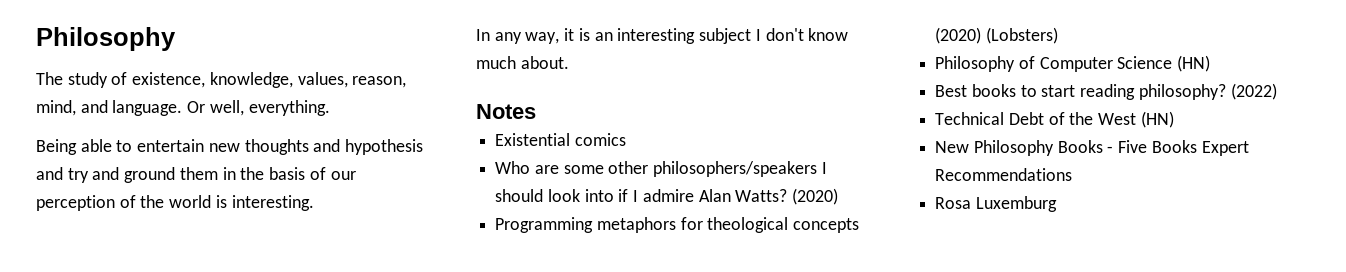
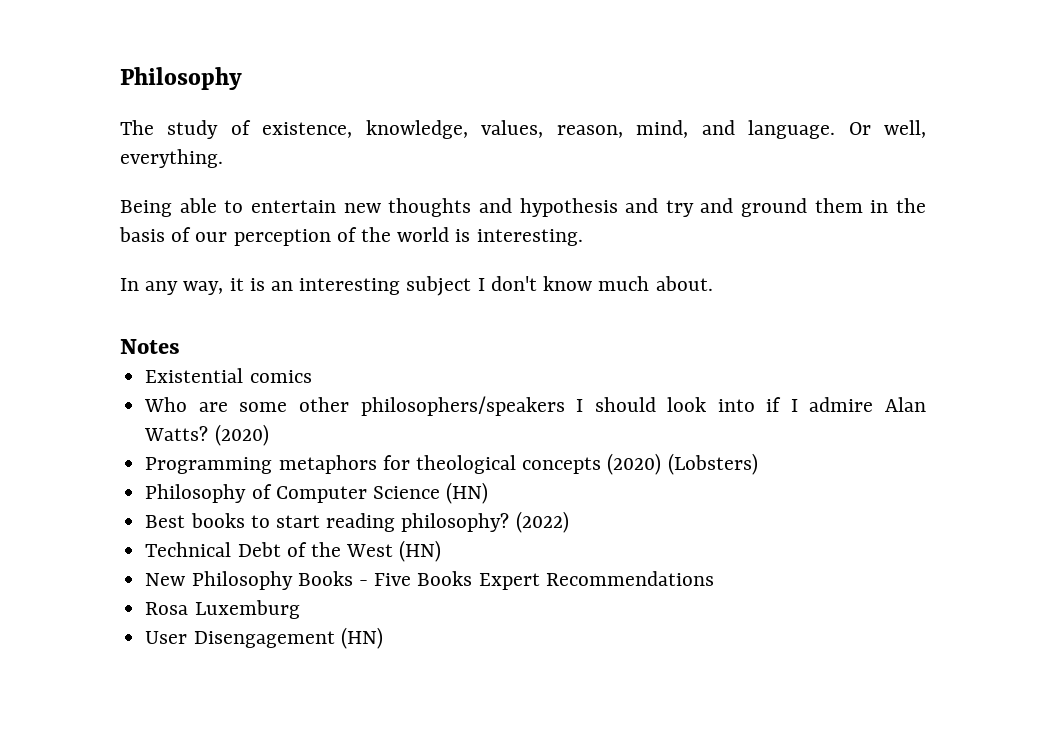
+ User Disengagement (HN)

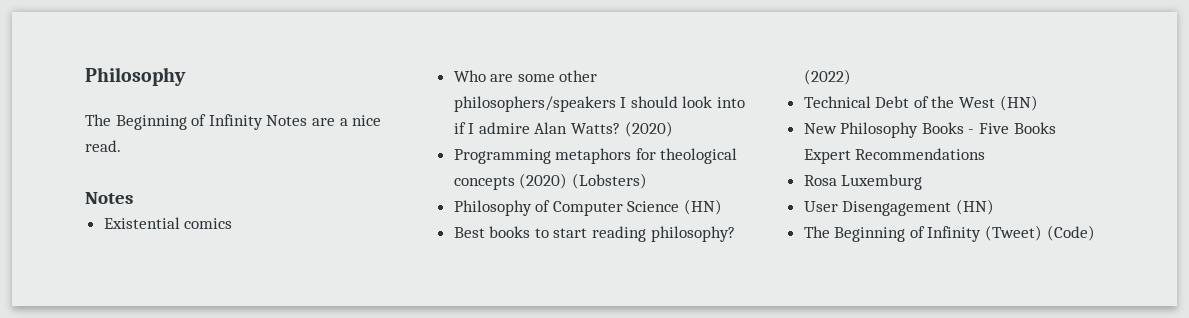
- The study of existence, knowledge, values, reason, mind, and language. Or well, everything.
- Being able to entertain new thoughts and hypothesis and try and ground them in the basis of our perception of the world is interesting.
- In any way, it is an interesting subject I don't know much about.
+ The Beginning of Infinity Notes are a nice read.
+ The Beginning of Infinity (Tweet) (Code)

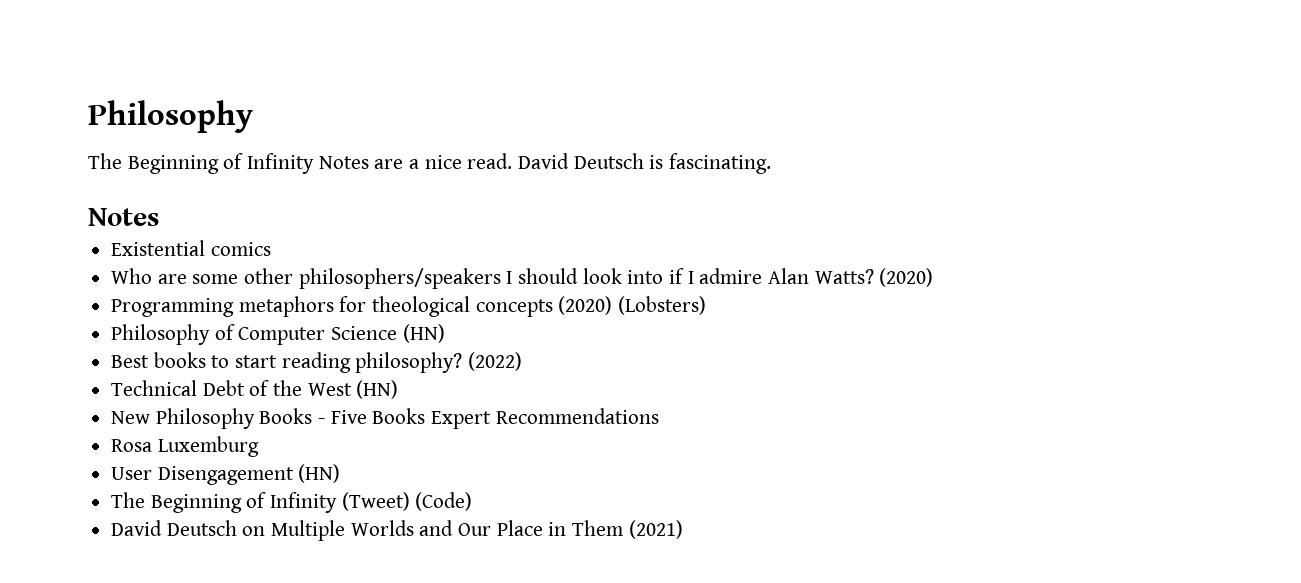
+ David Deutsch is fascinating.
+ David Deutsch on Multiple Worlds and Our Place in Them (2021)

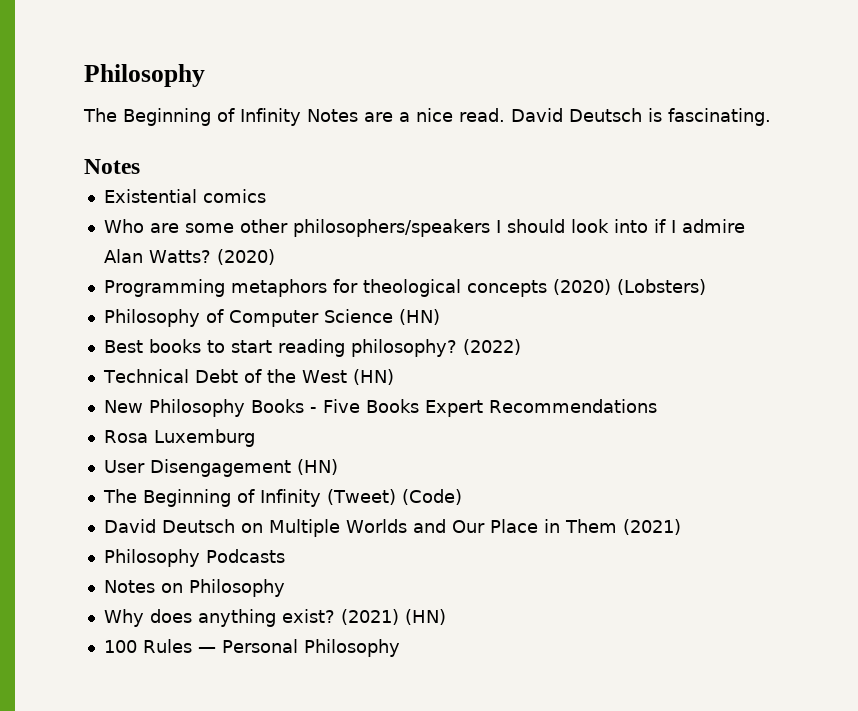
+ Philosophy Podcasts
+ Notes on Philosophy
+ Why does anything exist? (2021) (HN)
+ 100 Rules — Personal Philosophy

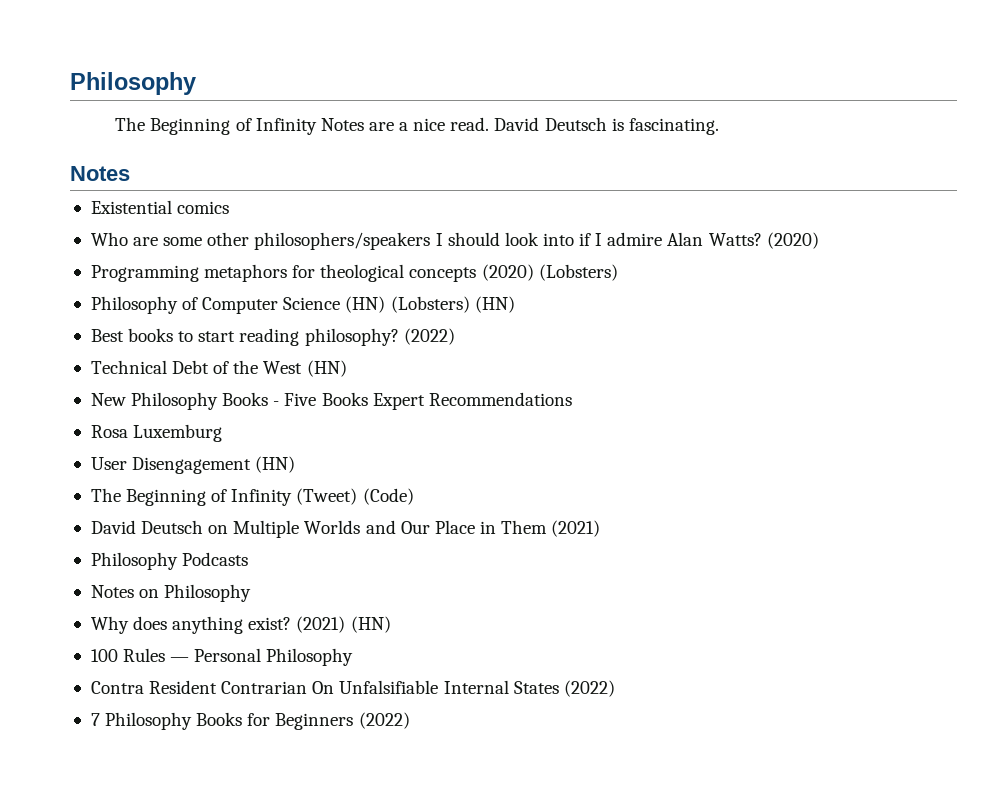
- Philosophy of Computer Science (HN)
+ Philosophy of Computer Science (HN) (Lobsters) (HN)
+ Contra Resident Contrarian On Unfalsifiable Internal States (2022)
+ 7 Philosophy Books for Beginners (2022)

